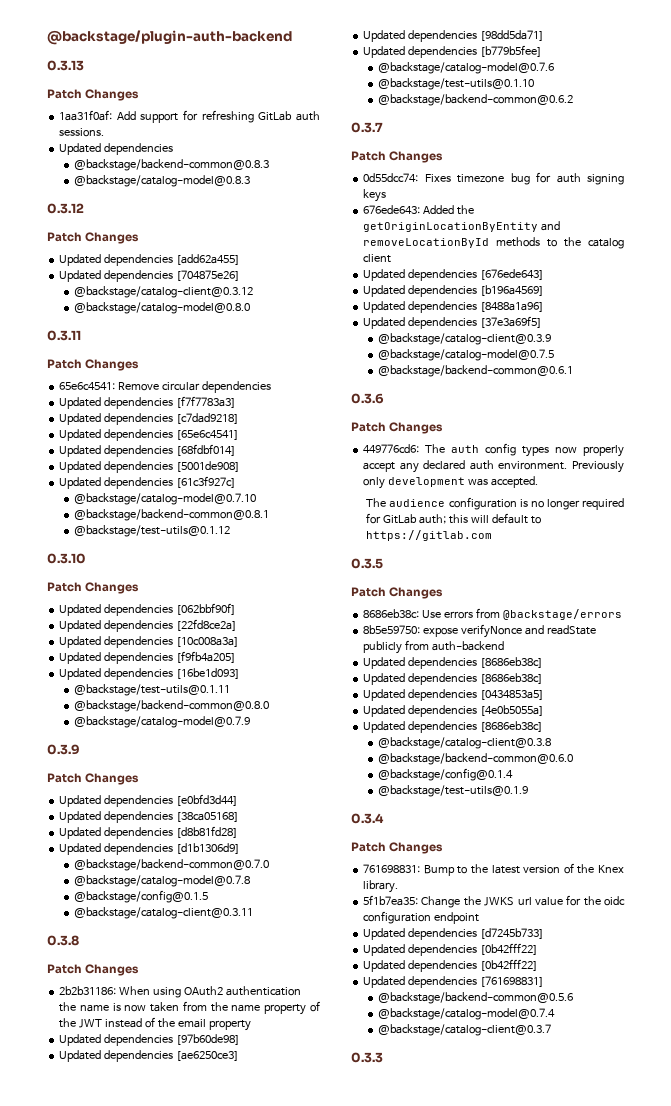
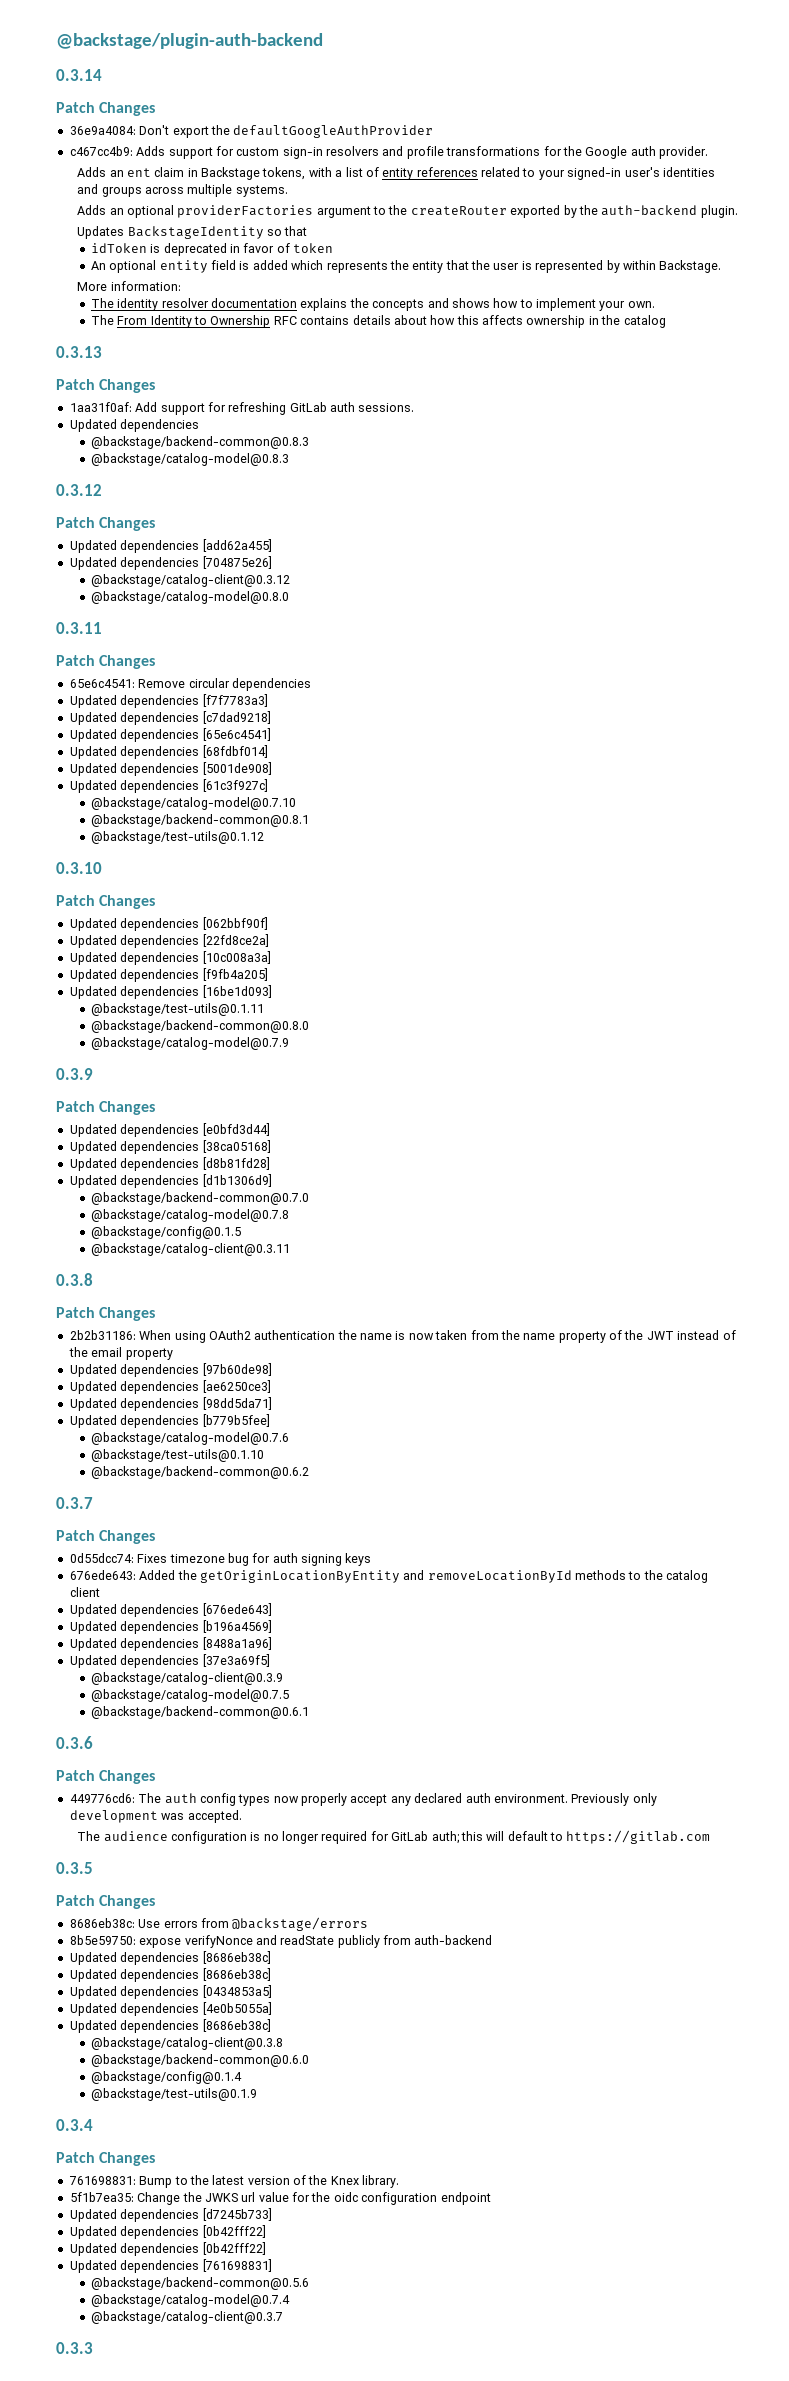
+ 0.3.14
+ Patch Changes
+ 36e9a4084: Don't export the defaultGoogleAuthProvider
+ c467cc4b9: Adds support for custom sign-in resolvers and profile transformations for the Google auth provider.
+ Adds an ent claim in Backstage tokens, with a list of entity references related to your signed-in user's identities and groups across multiple systems.
+ Adds an optional providerFactories argument to the createRouter exported by the auth-backend plugin.
+ Updates BackstageIdentity so that
+ idToken is deprecated in favor of token
+ An optional entity field is added which represents the entity that the user is represented by within Backstage.
+ More information:
+ The identity resolver documentation explains the concepts and shows how to implement your own.
+ The From Identity to Ownership RFC contains details about how this affects ownership in the catalog

